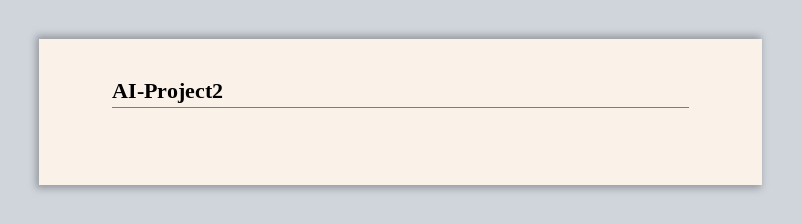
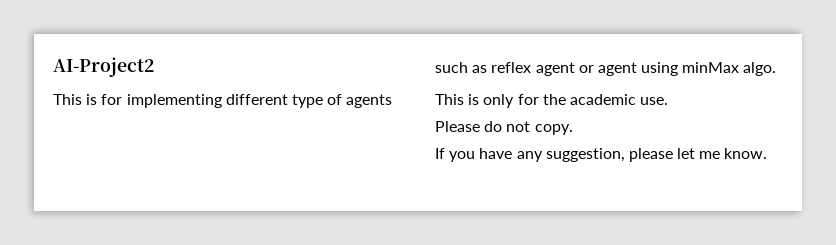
+ This is for implementing different type of agents such as reflex agent or agent using minMax algo.
+ This is only for the academic use.
+ Please do not copy.
+ If you have any suggestion, please let me know.

